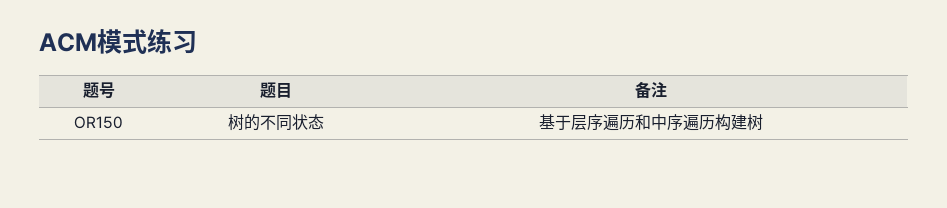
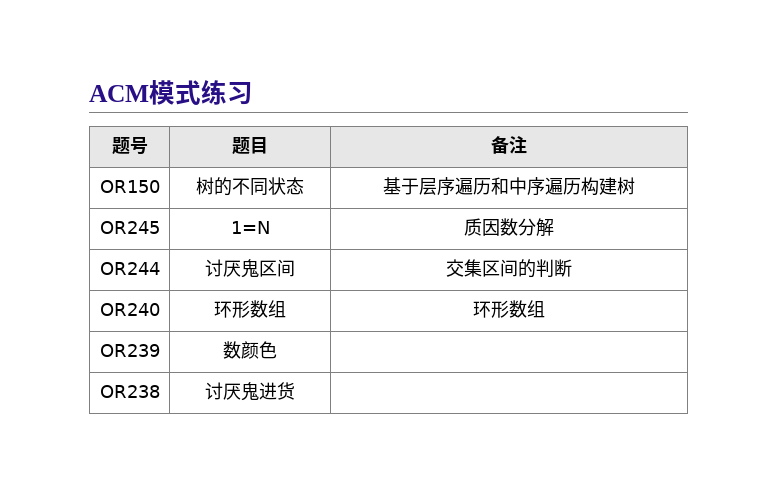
+ OR245 | 1=N | 质因数分解
+ OR244 | 讨厌鬼区间 | 交集区间的判断
+ OR240 | 环形数组 | 环形数组
+ OR239 | 数颜色 |
+ OR238 | 讨厌鬼进货 |

